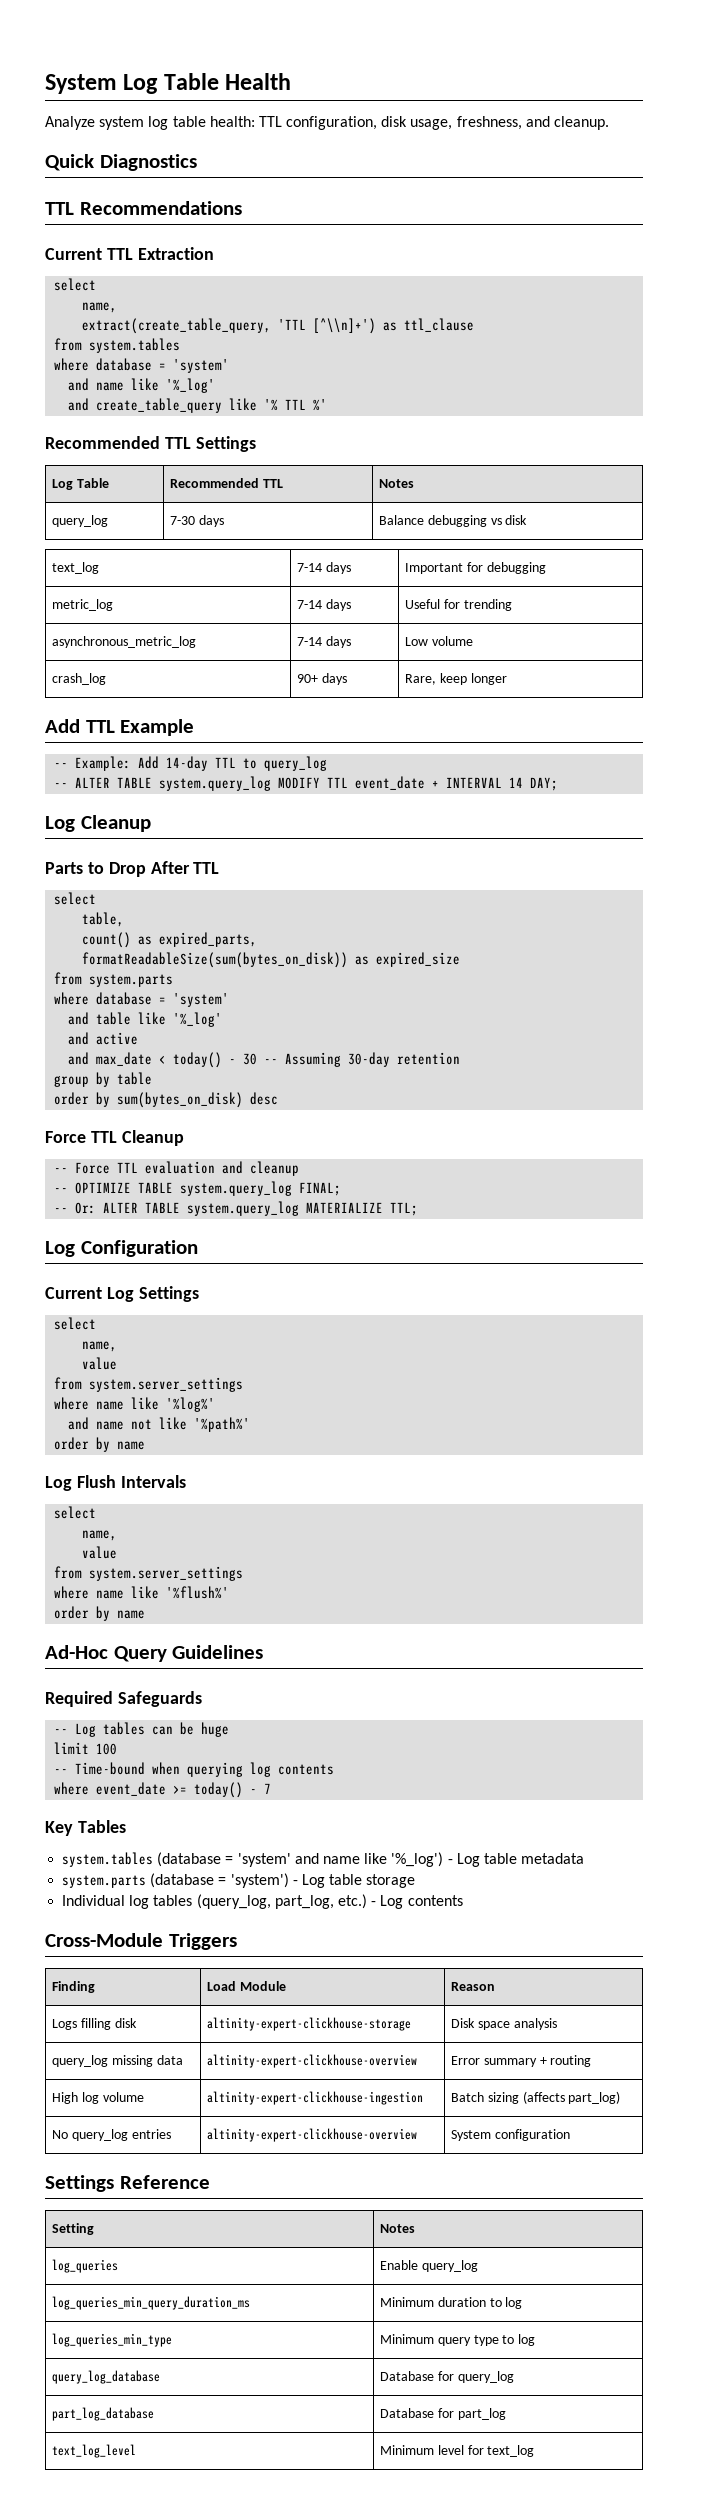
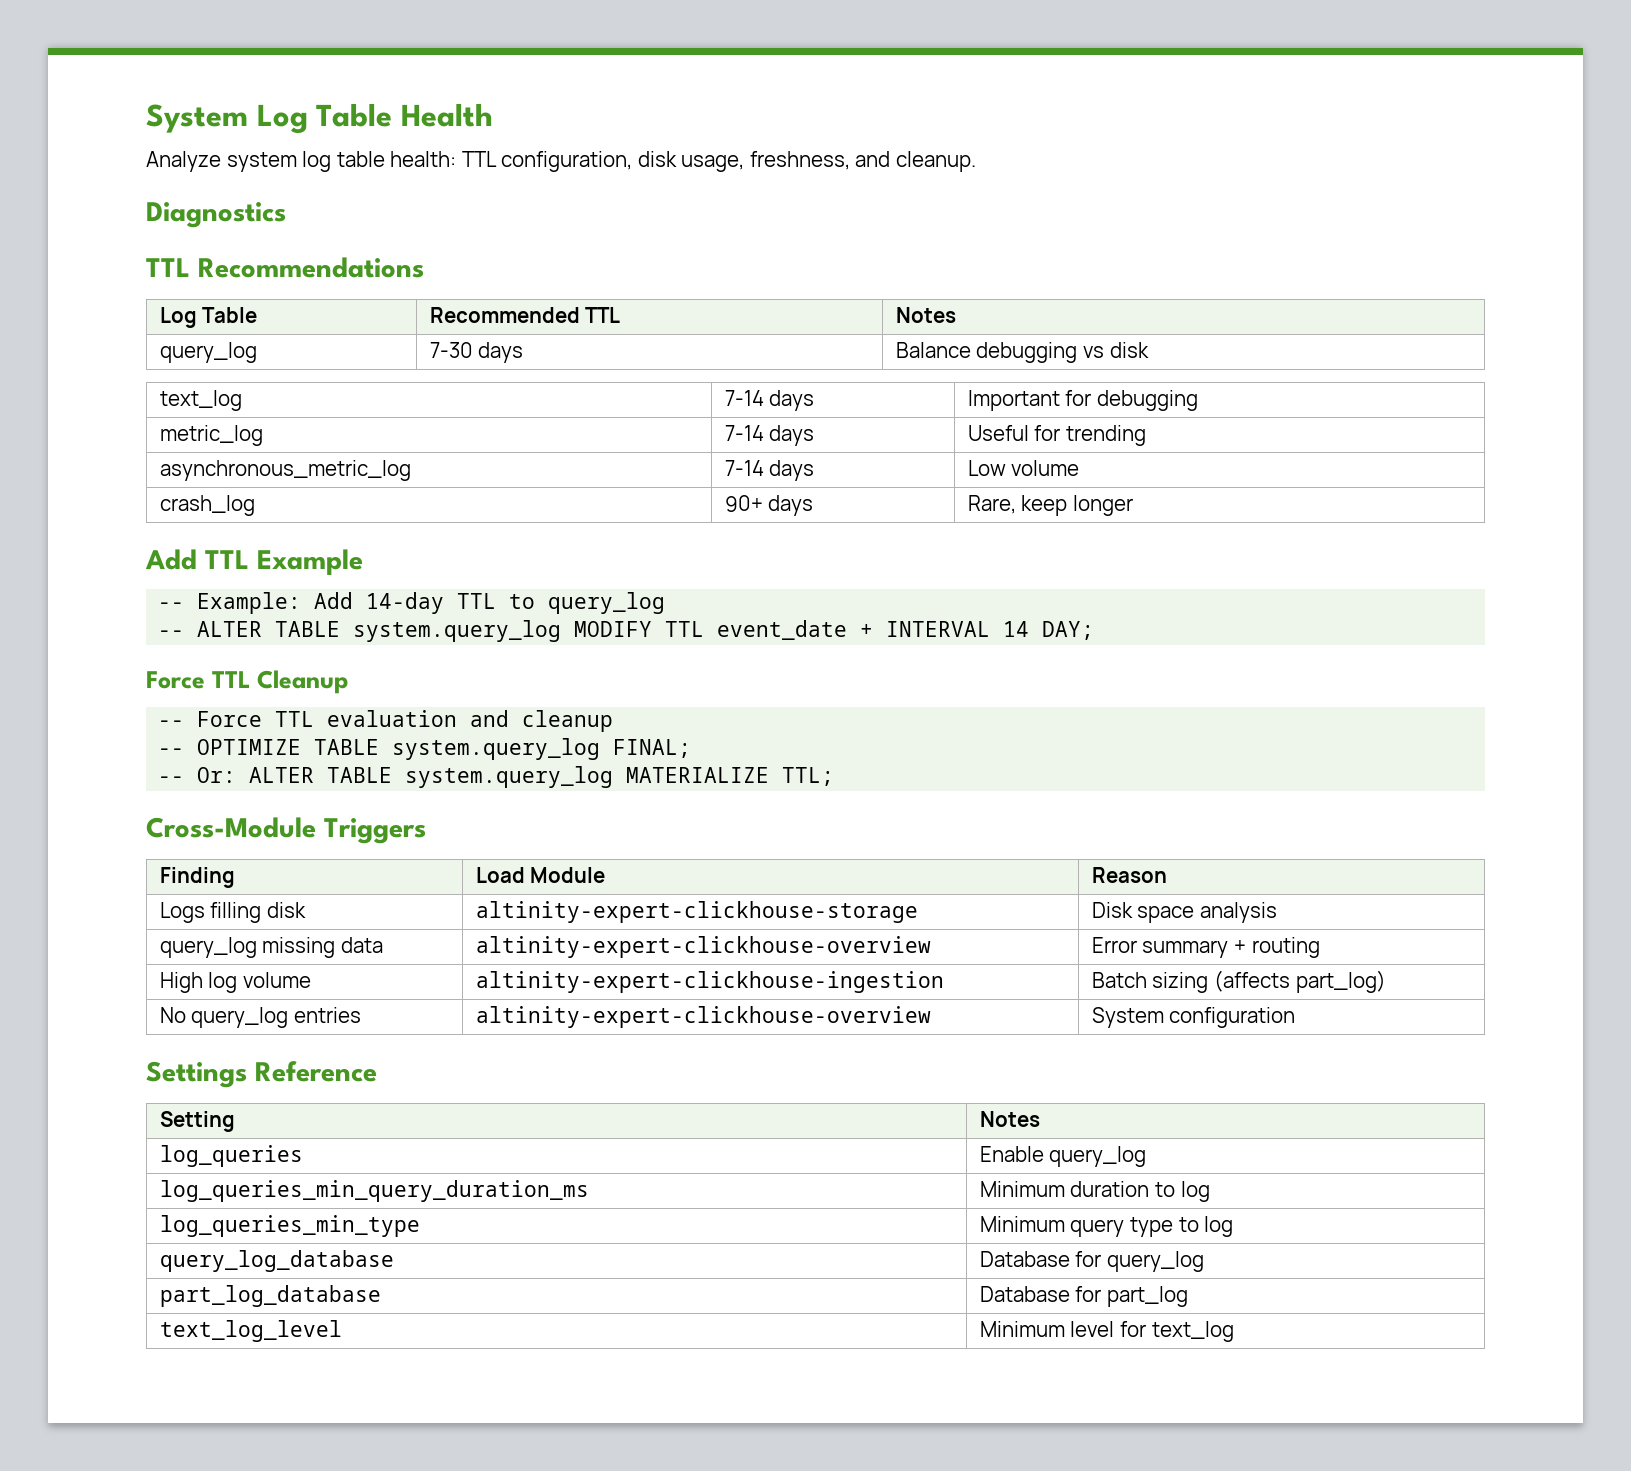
- Quick Diagnostics
+ Diagnostics
- Current TTL Extraction
- select
- name,
- extract(create_table_query, 'TTL [^\\n]+') as ttl_clause
- from system.tables
- where database = 'system'
- and name like '%_log'
- and create_table_query like '% TTL %'
- Recommended TTL Settings
- Log Cleanup
- Parts to Drop After TTL
- select
- table,
- count() as expired_parts,
- formatReadableSize(sum(bytes_on_disk)) as expired_size
- from system.parts
- where database = 'system'
- and table like '%_log'
- and active
- and max_date < today() - 30 -- Assuming 30-day retention
- group by table
- order by sum(bytes_on_disk) desc
- Log Configuration
- Current Log Settings
- select
- name,
- value
- from system.server_settings
- where name like '%log%'
- and name not like '%path%'
- order by name
- Log Flush Intervals
- select
- name,
- value
- from system.server_settings
- where name like '%flush%'
- order by name
- Ad-Hoc Query Guidelines
- Required Safeguards
- -- Log tables can be huge
- limit 100
- -- Time-bound when querying log contents
- where event_date >= today() - 7
- Key Tables
- system.tables (database = 'system' and name like '%_log') - Log table metadata
- system.parts (database = 'system') - Log table storage
- Individual log tables (query_log, part_log, etc.) - Log contents

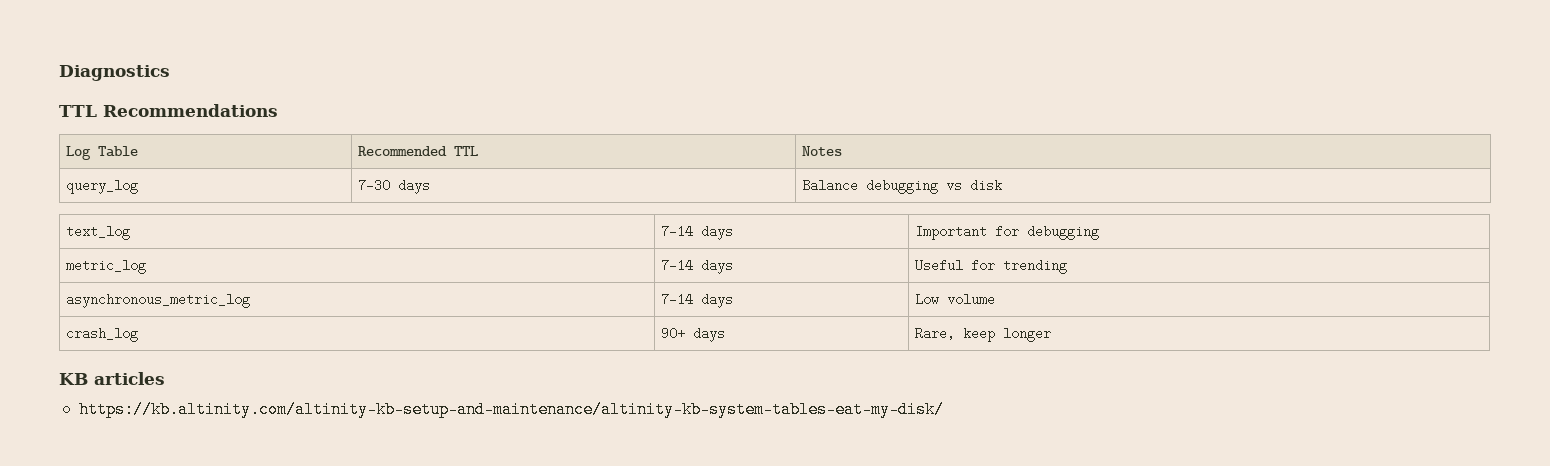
- System Log Table Health
- Analyze system log table health: TTL configuration, disk usage, freshness, and cleanup.
- Add TTL Example
- -- Example: Add 14-day TTL to query_log
- -- ALTER TABLE system.query_log MODIFY TTL event_date + INTERVAL 14 DAY;
- Force TTL Cleanup
- -- Force TTL evaluation and cleanup
- -- OPTIMIZE TABLE system.query_log FINAL;
- -- Or: ALTER TABLE system.query_log MATERIALIZE TTL;
- Cross-Module Triggers
- Finding | Load Module | Reason
- Logs filling disk | altinity-expert-clickhouse-storage | Disk space analysis
- query_log missing data | altinity-expert-clickhouse-overview | Error summary + routing
- High log volume | altinity-expert-clickhouse-ingestion | Batch sizing (affects part_log)
- No query_log entries | altinity-expert-clickhouse-overview | System configuration
- Settings Reference
- Setting | Notes
- log_queries | Enable query_log
- log_queries_min_query_duration_ms | Minimum duration to log
- log_queries_min_type | Minimum query type to log
- query_log_database | Database for query_log
- part_log_database | Database for part_log
- text_log_level | Minimum level for text_log
+ KB articles
+ https://kb.altinity.com/altinity-kb-setup-and-maintenance/altinity-kb-system-tables-eat-my-disk/

